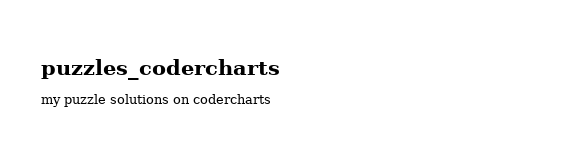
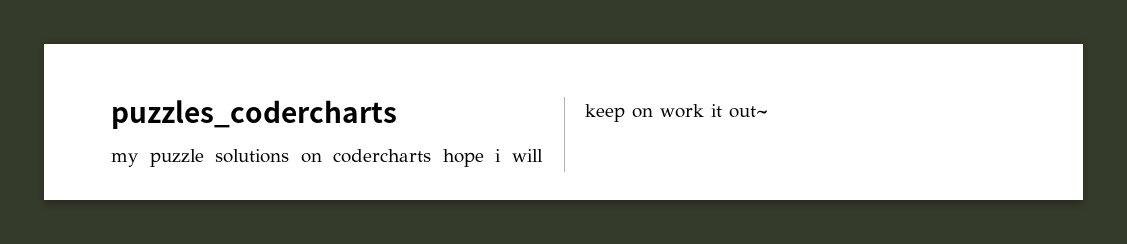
- my puzzle solutions on codercharts
+ my puzzle solutions on codercharts hope i will keep on work it out~

